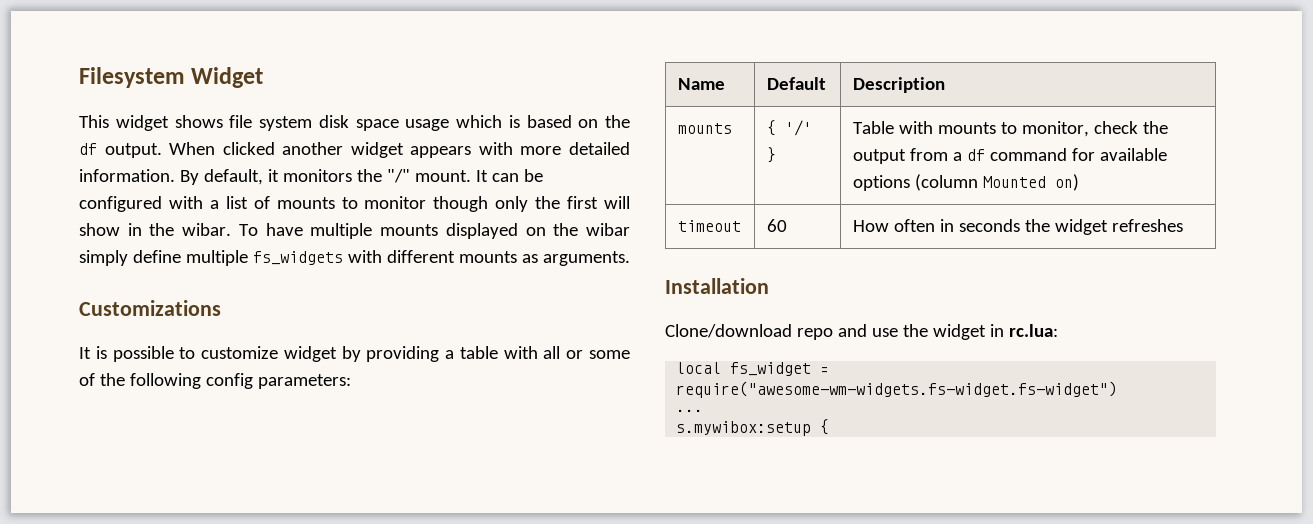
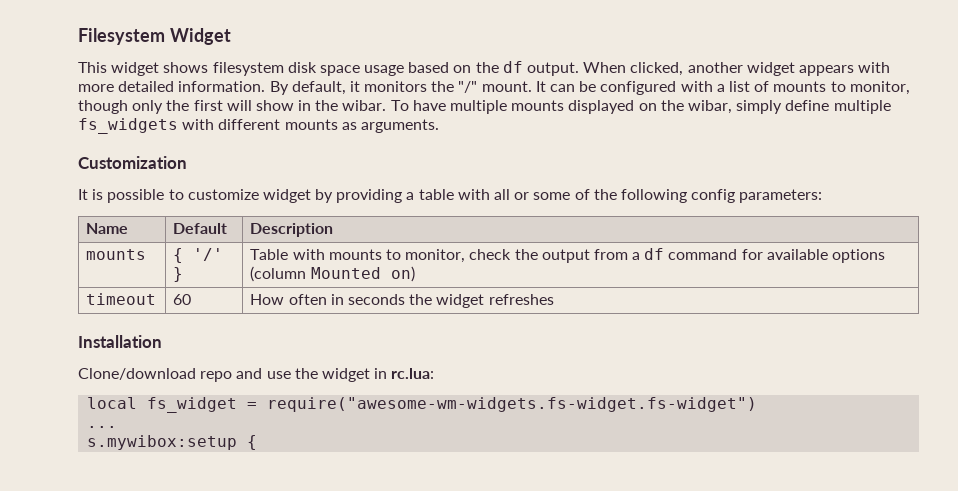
- This widget shows file system disk space usage which is based on the df output.
+ This widget shows filesystem disk space usage based on the df output.
- When clicked another widget appears with more detailed information.
+ When clicked, another widget appears with more detailed information.
- It can be configured with a list of mounts to monitor though only the first will show in the wibar.
+ It can be configured with a list of mounts to monitor, though only the first will show in the wibar.
- To have multiple mounts displayed on the wibar simply define multiple fs_widgets with different mounts as arguments.
+ To have multiple mounts displayed on the wibar, simply define multiple fs_widgets with different mounts as arguments.
- Customizations
+ Customization

